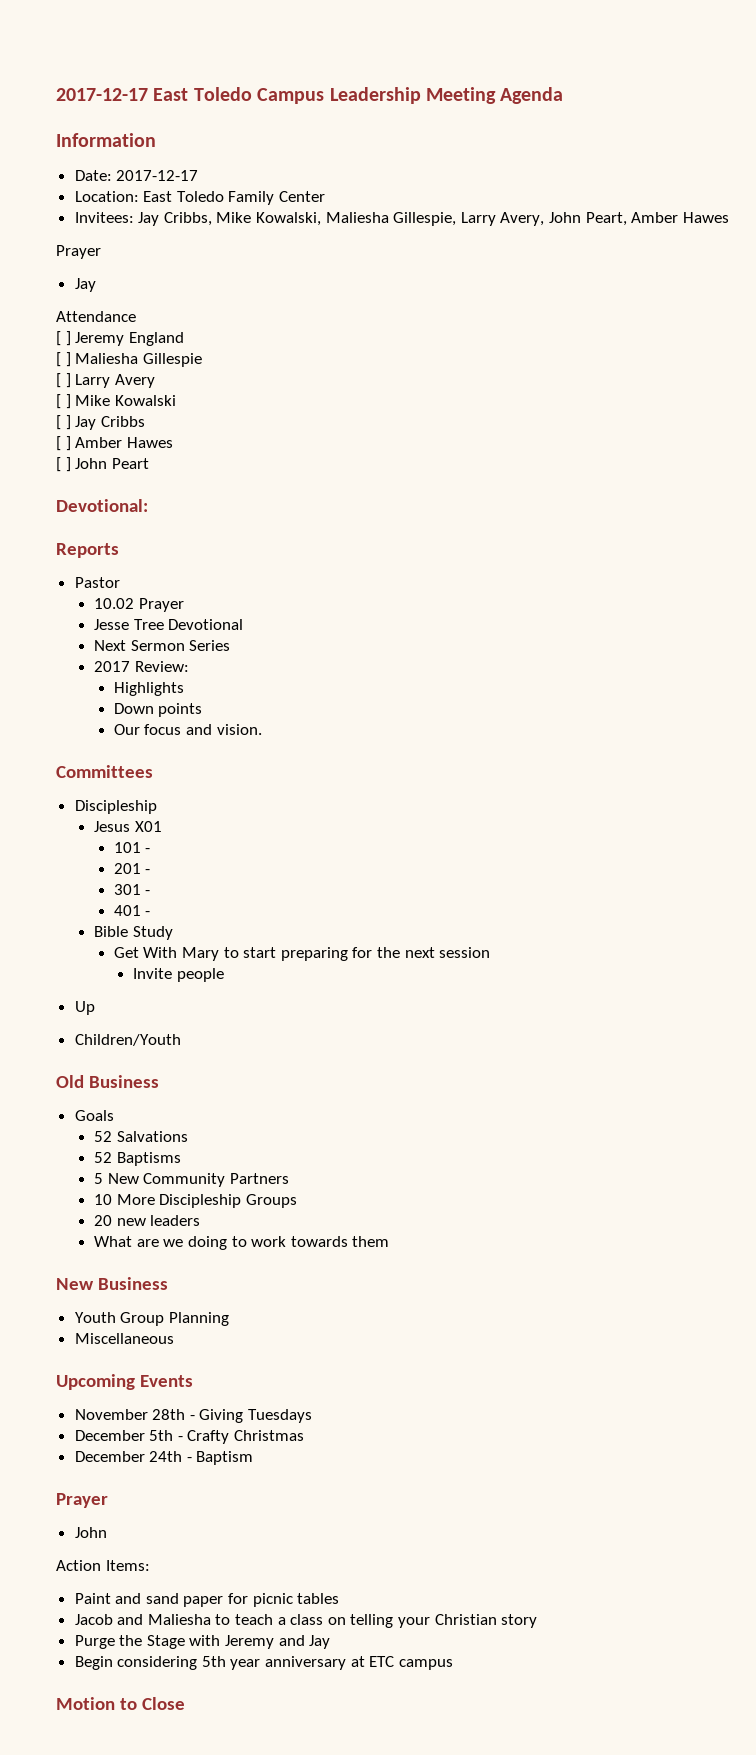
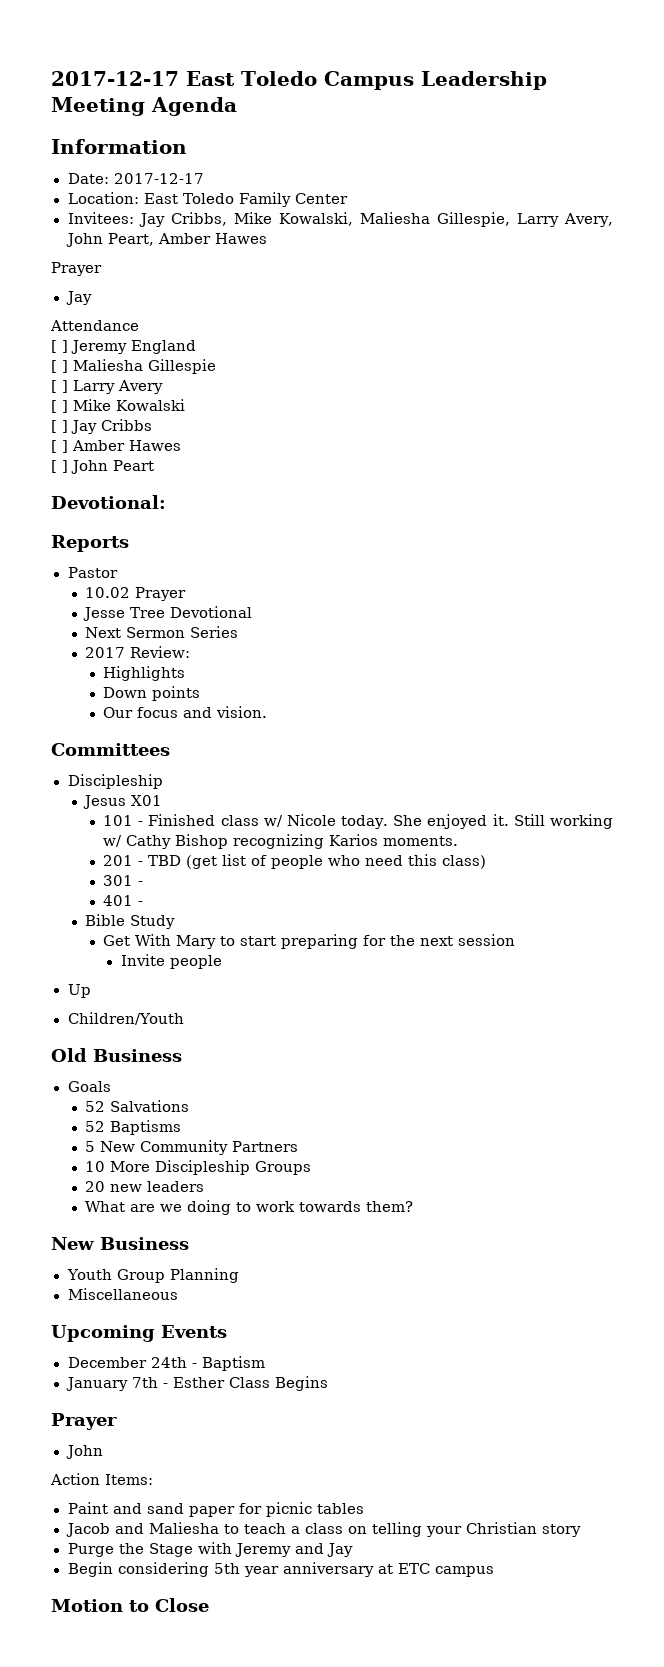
- 101 -
- 201 -
+ 101 - Finished class w/ Nicole today. She enjoyed it. Still working w/ Cathy Bishop recognizing Karios moments.
+ 201 - TBD (get list of people who need this class)
- What are we doing to work towards them
+ What are we doing to work towards them?
- November 28th - Giving Tuesdays
- December 5th - Crafty Christmas
  December 24th - Baptism
+ January 7th - Esther Class Begins

